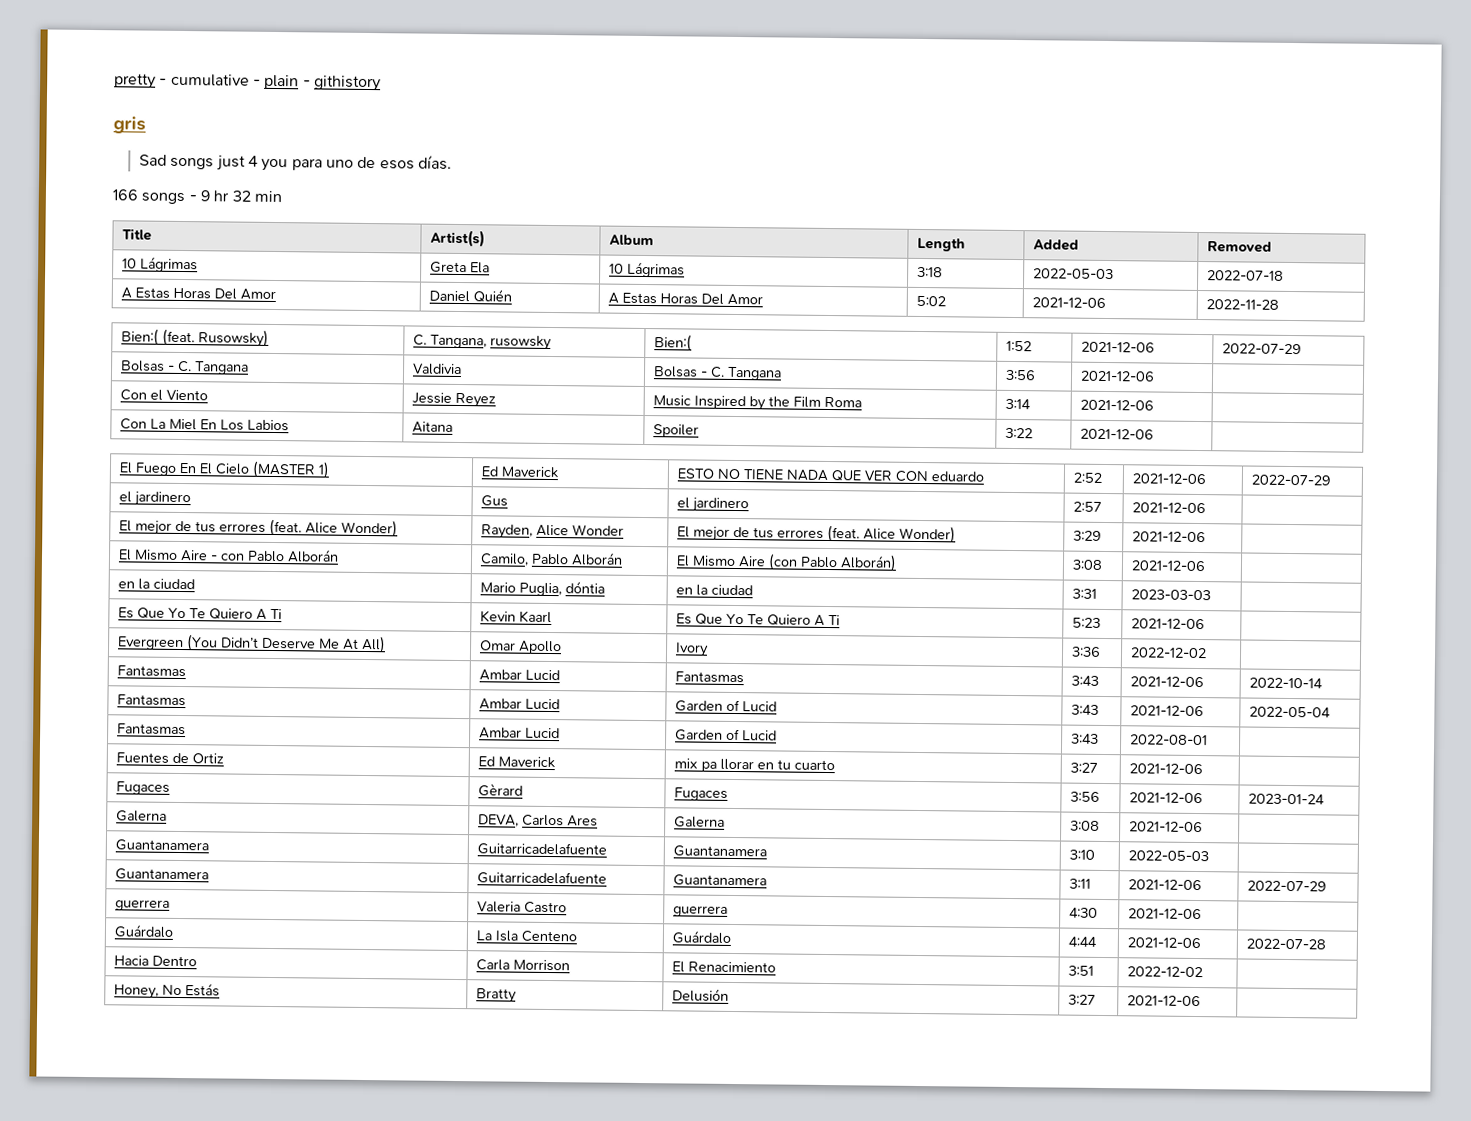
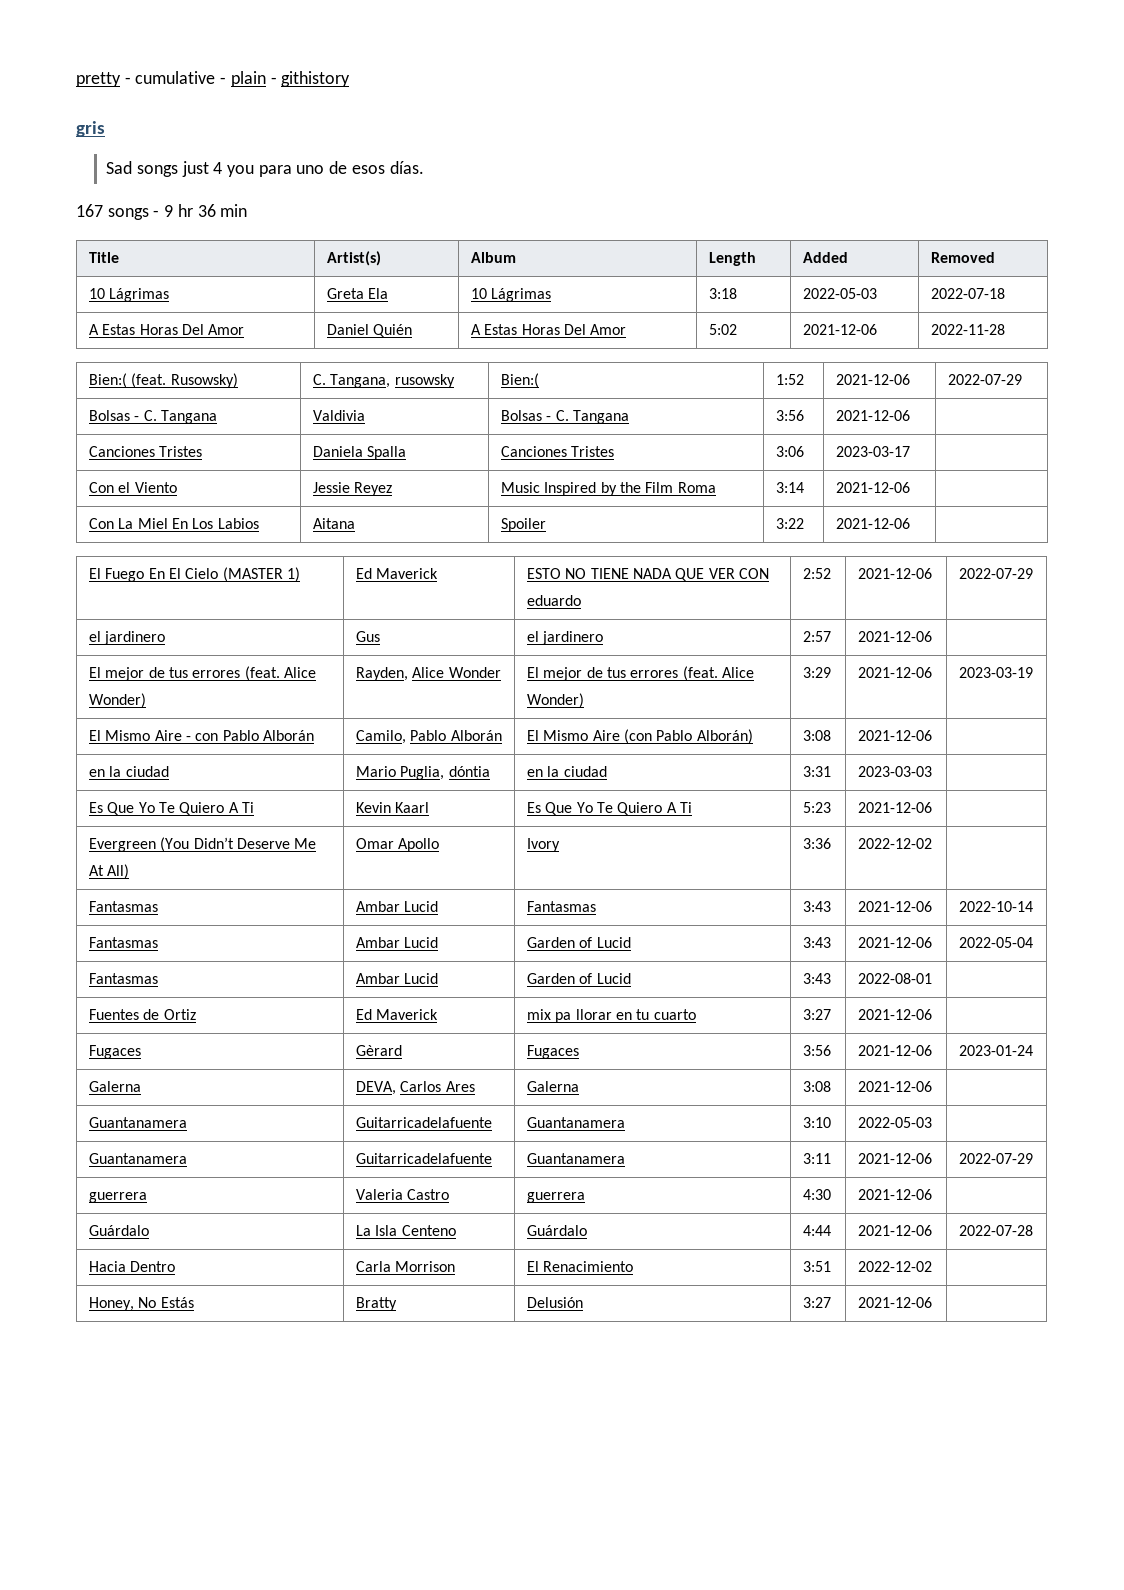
- 166 songs - 9 hr 32 min
+ 167 songs - 9 hr 36 min
+ Canciones Tristes | Daniela Spalla | Canciones Tristes | 3:06 | 2023-03-17 |
- El mejor de tus errores (feat. Alice Wonder) | Rayden, Alice Wonder | El mejor de tus errores (feat. Alice Wonder) | 3:29 | 2021-12-06 |
+ El mejor de tus errores (feat. Alice Wonder) | Rayden, Alice Wonder | El mejor de tus errores (feat. Alice Wonder) | 3:29 | 2021-12-06 | 2023-03-19

